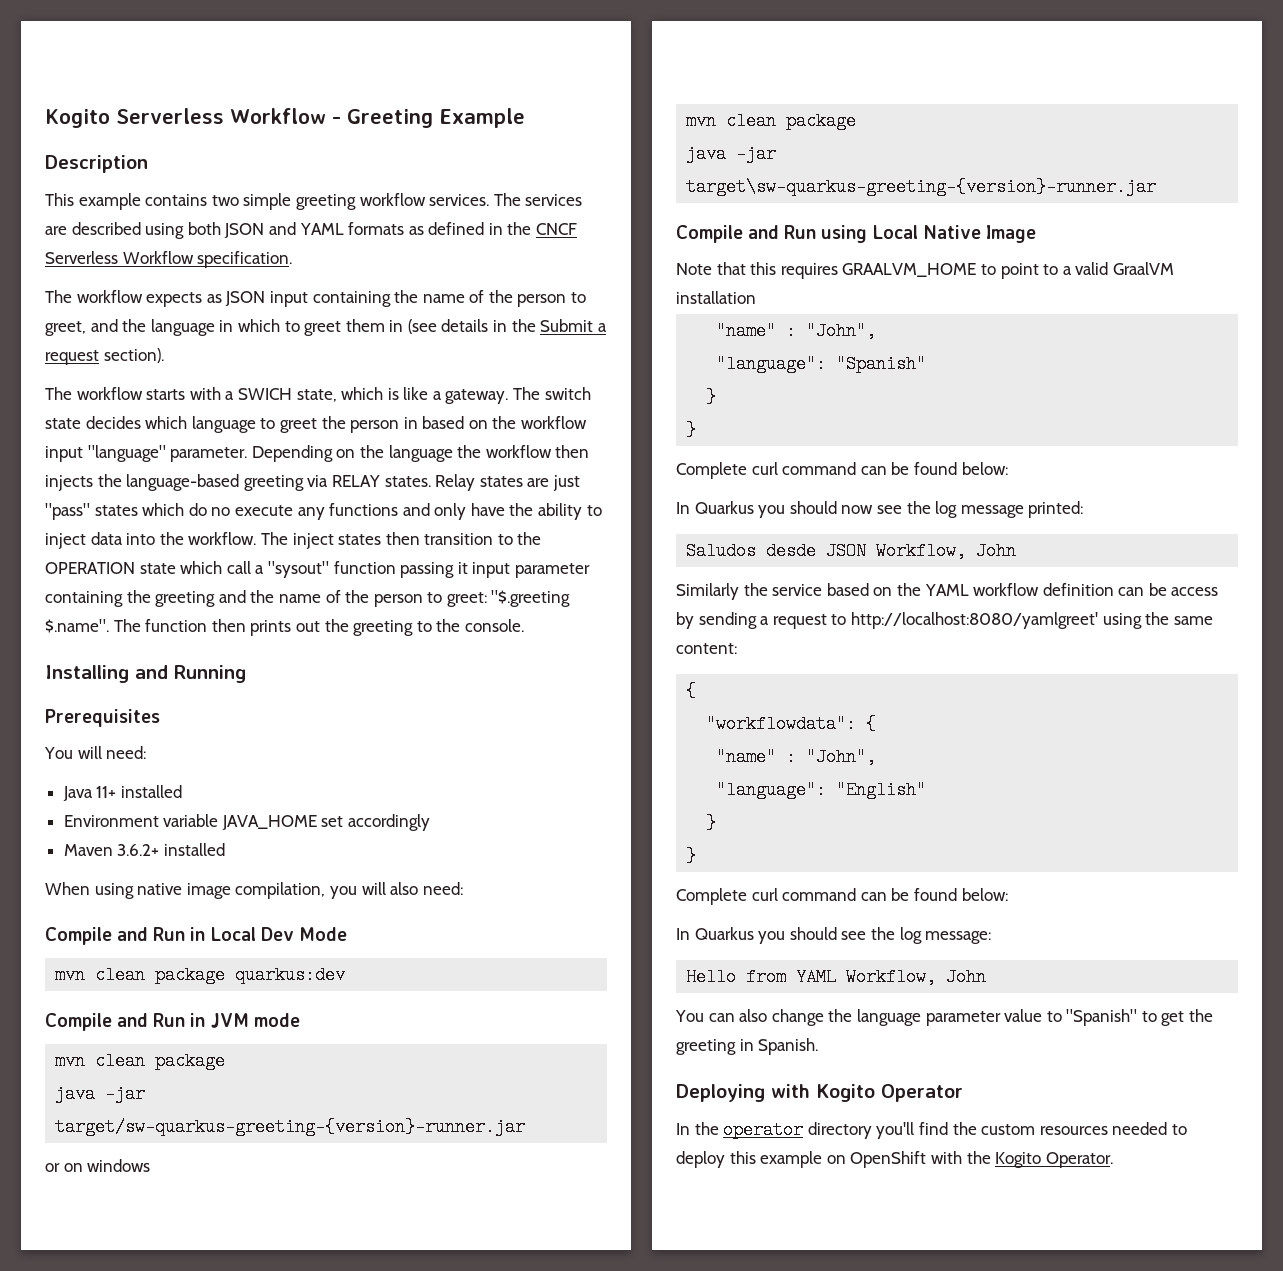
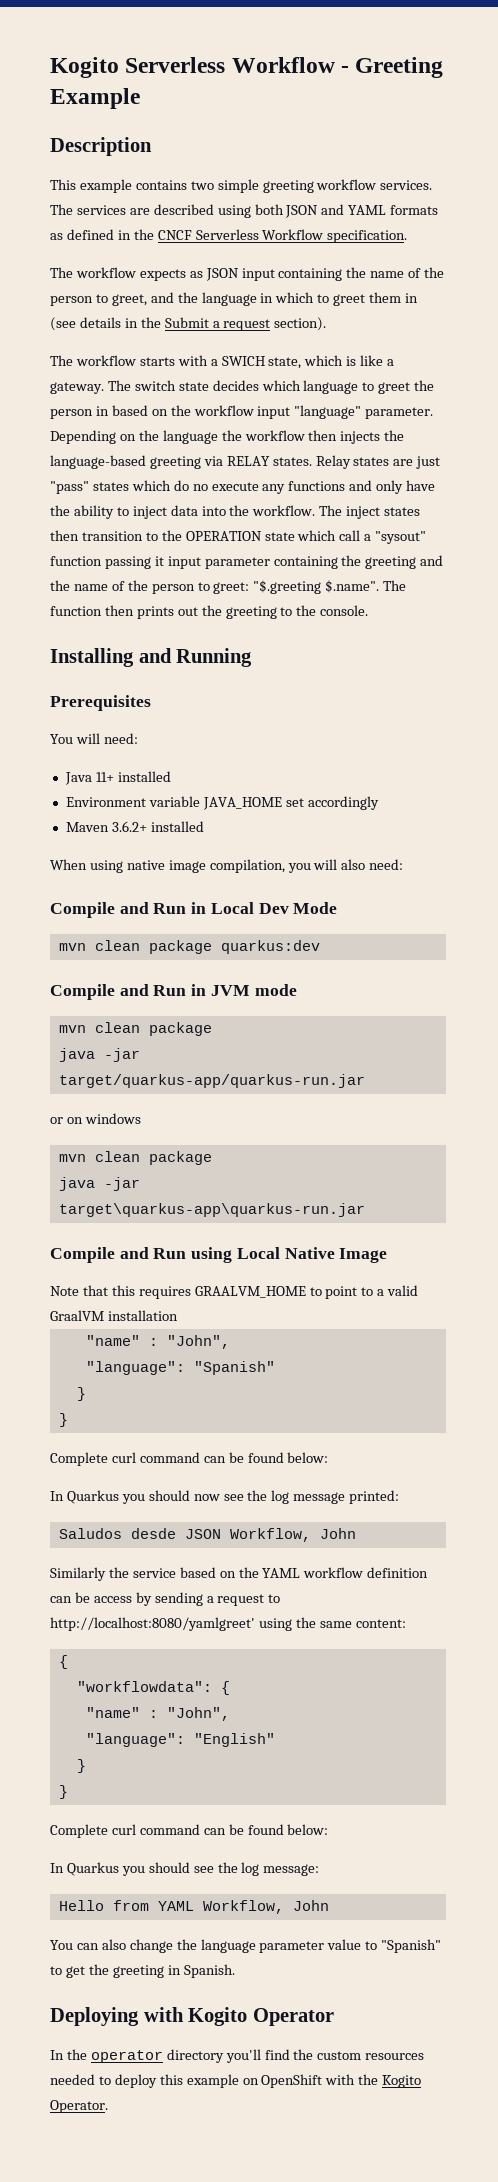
- java -jar target/sw-quarkus-greeting-{version}-runner.jar
+ java -jar target/quarkus-app/quarkus-run.jar
- java -jar target\sw-quarkus-greeting-{version}-runner.jar
+ java -jar target\quarkus-app\quarkus-run.jar

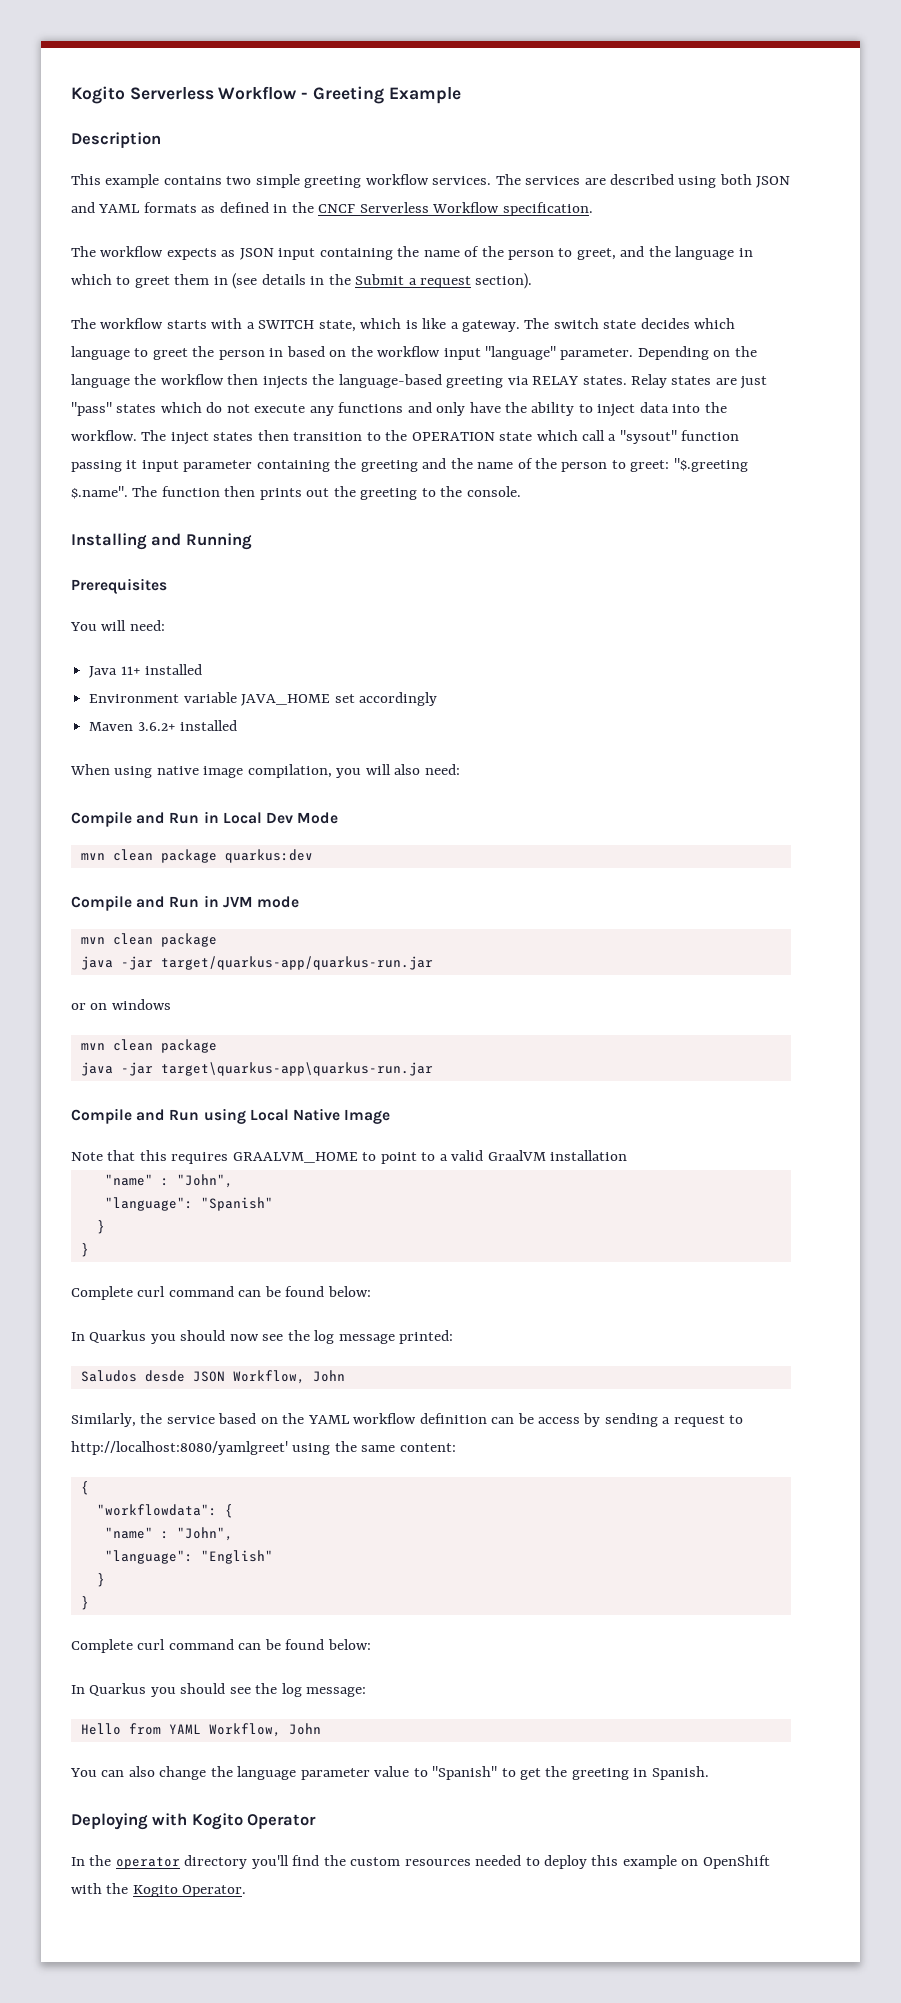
- The workflow starts with a SWICH state, which is like a gateway.
+ The workflow starts with a SWITCH state, which is like a gateway.
- Relay states are just "pass" states which do no execute any functions and only have the ability to inject data into the workflow.
+ Relay states are just "pass" states which do not execute any functions and only have the ability to inject data into the workflow.
- Similarly the service based on the YAML workflow definition can be access by sending a request to http://localhost:8080/yamlgreet' using the same content:
+ Similarly, the service based on the YAML workflow definition can be access by sending a request to http://localhost:8080/yamlgreet' using the same content:

